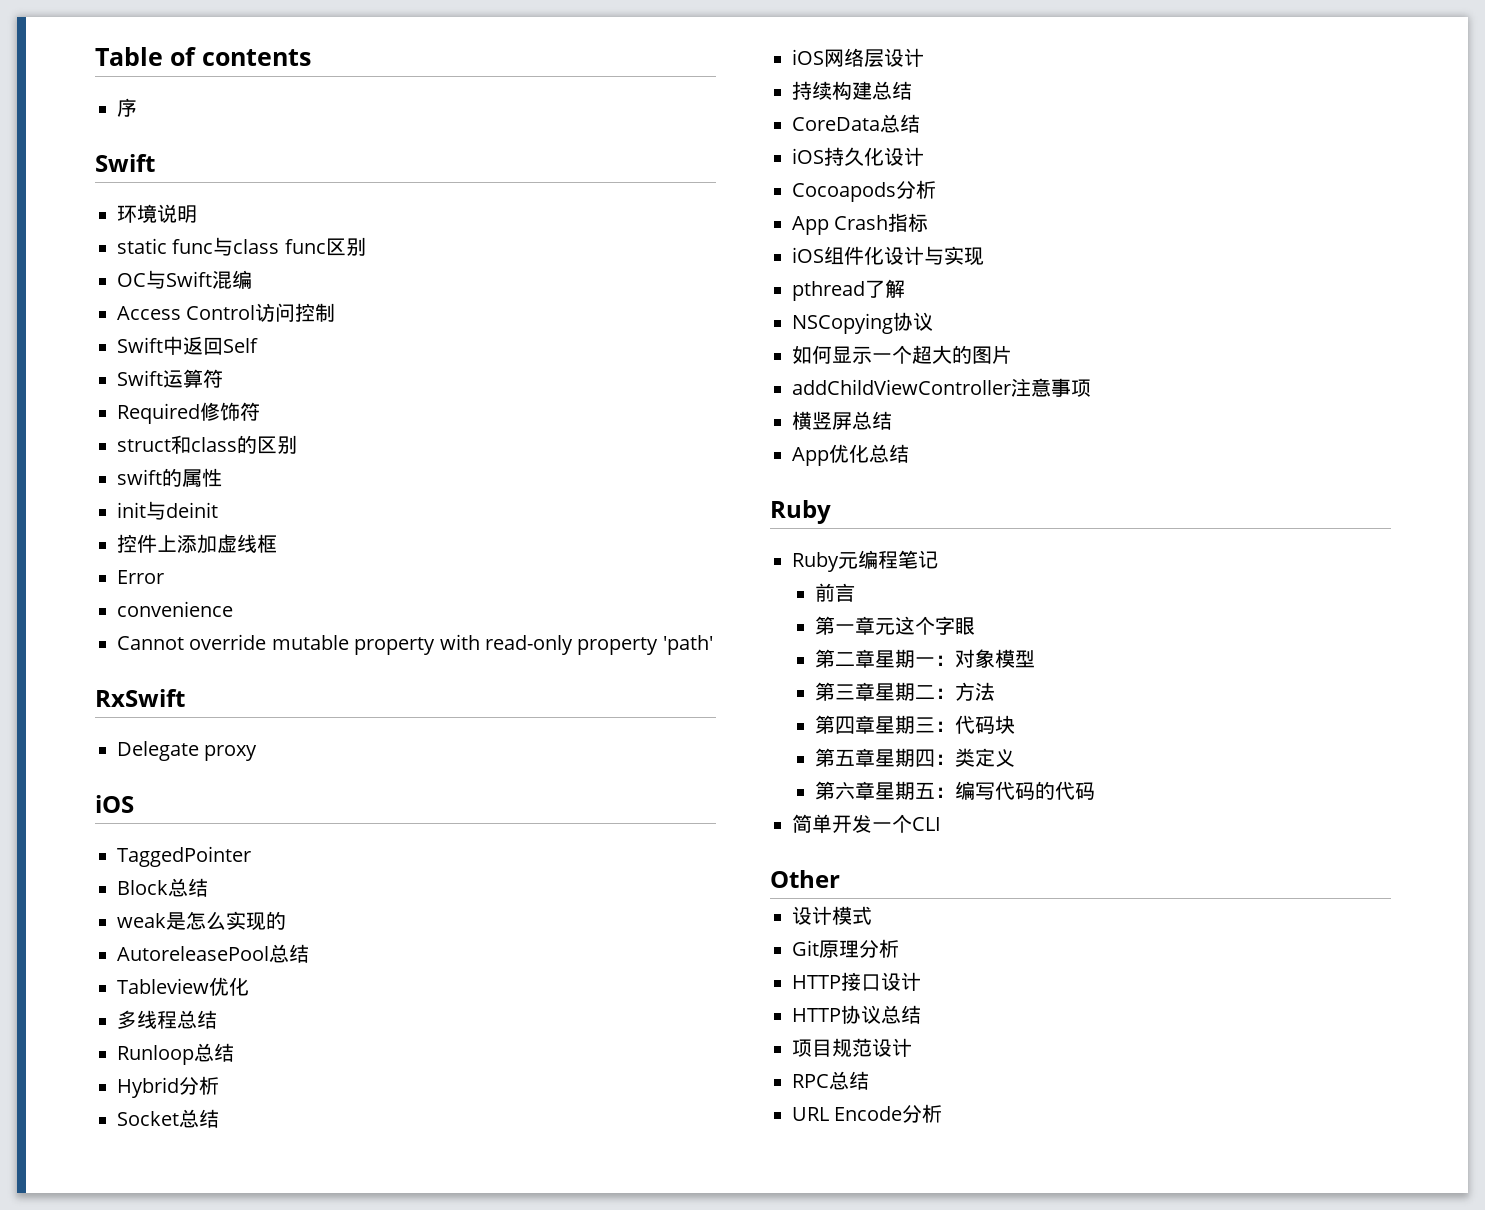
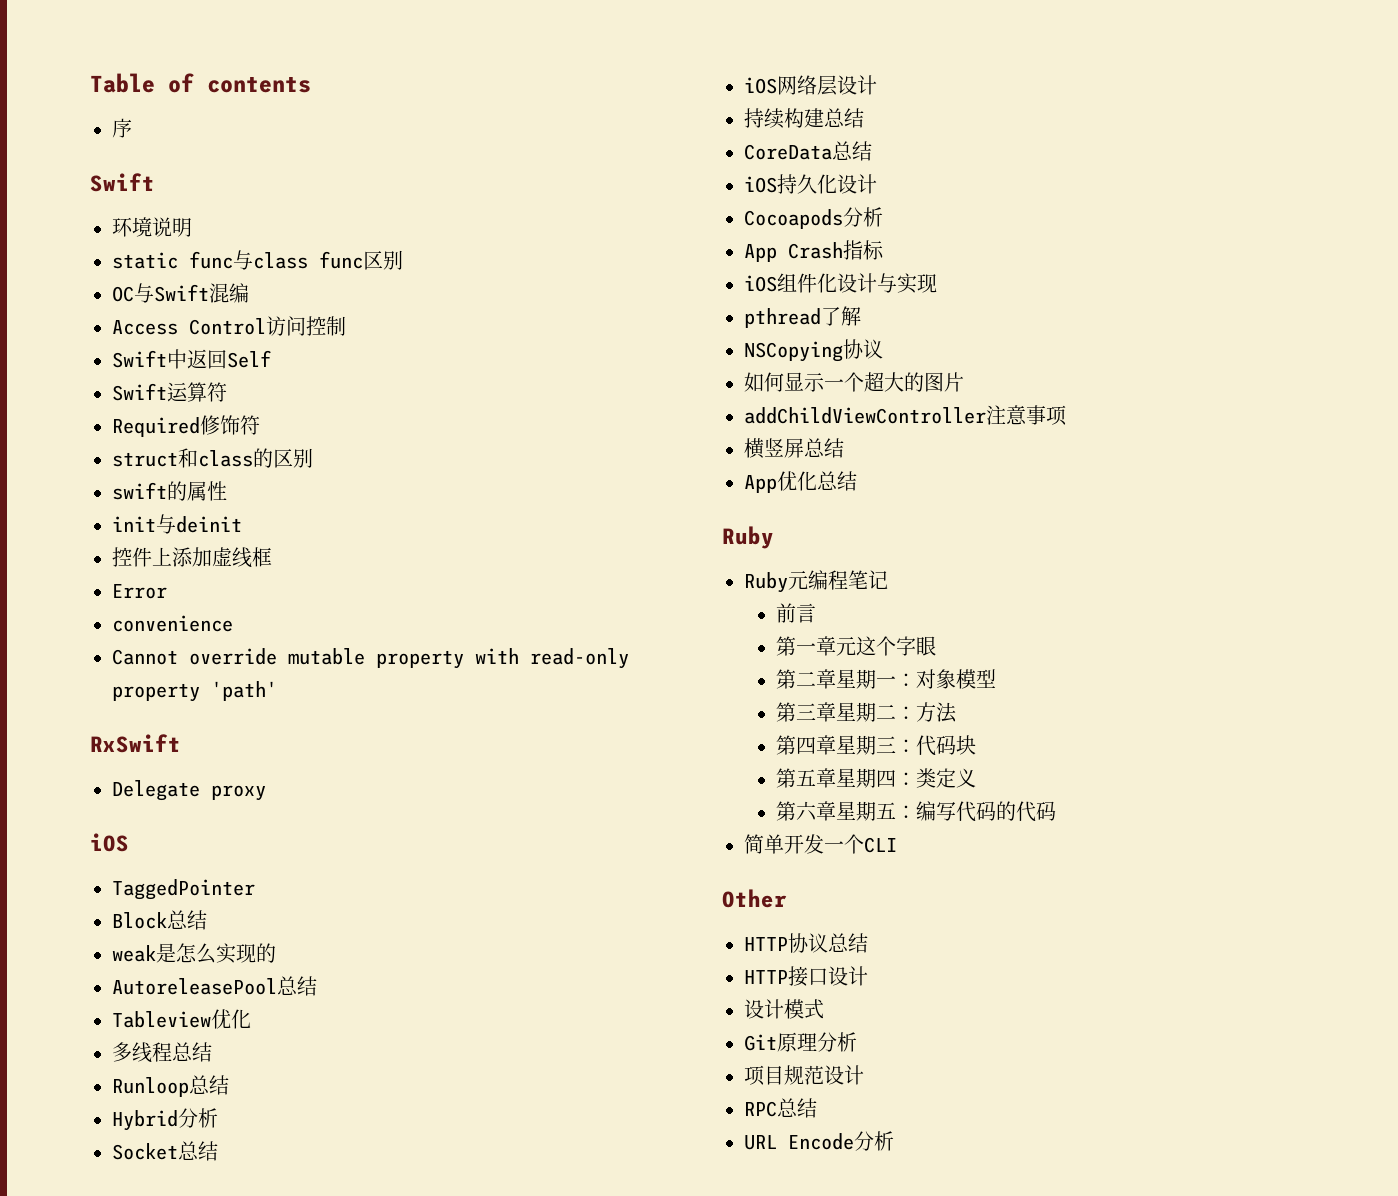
+ HTTP协议总结
+ HTTP接口设计
- HTTP接口设计
- HTTP协议总结

